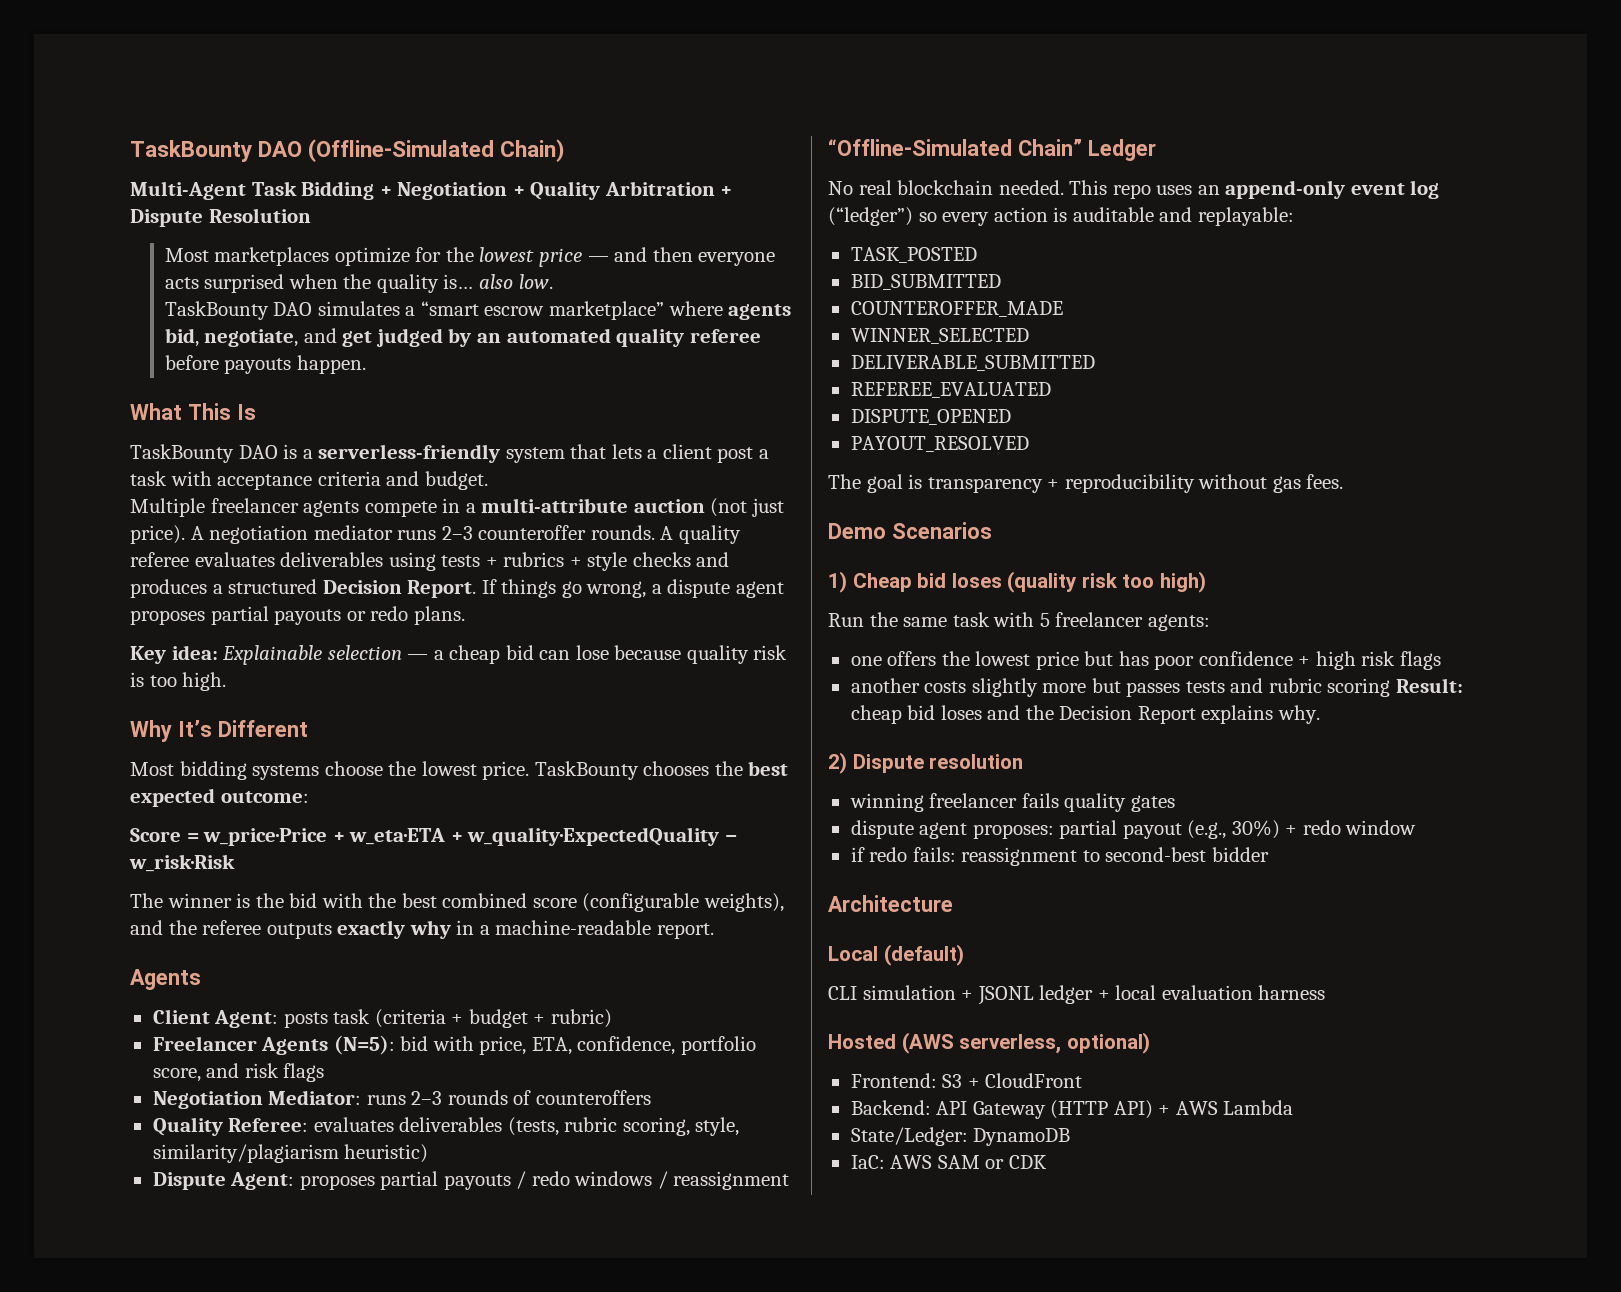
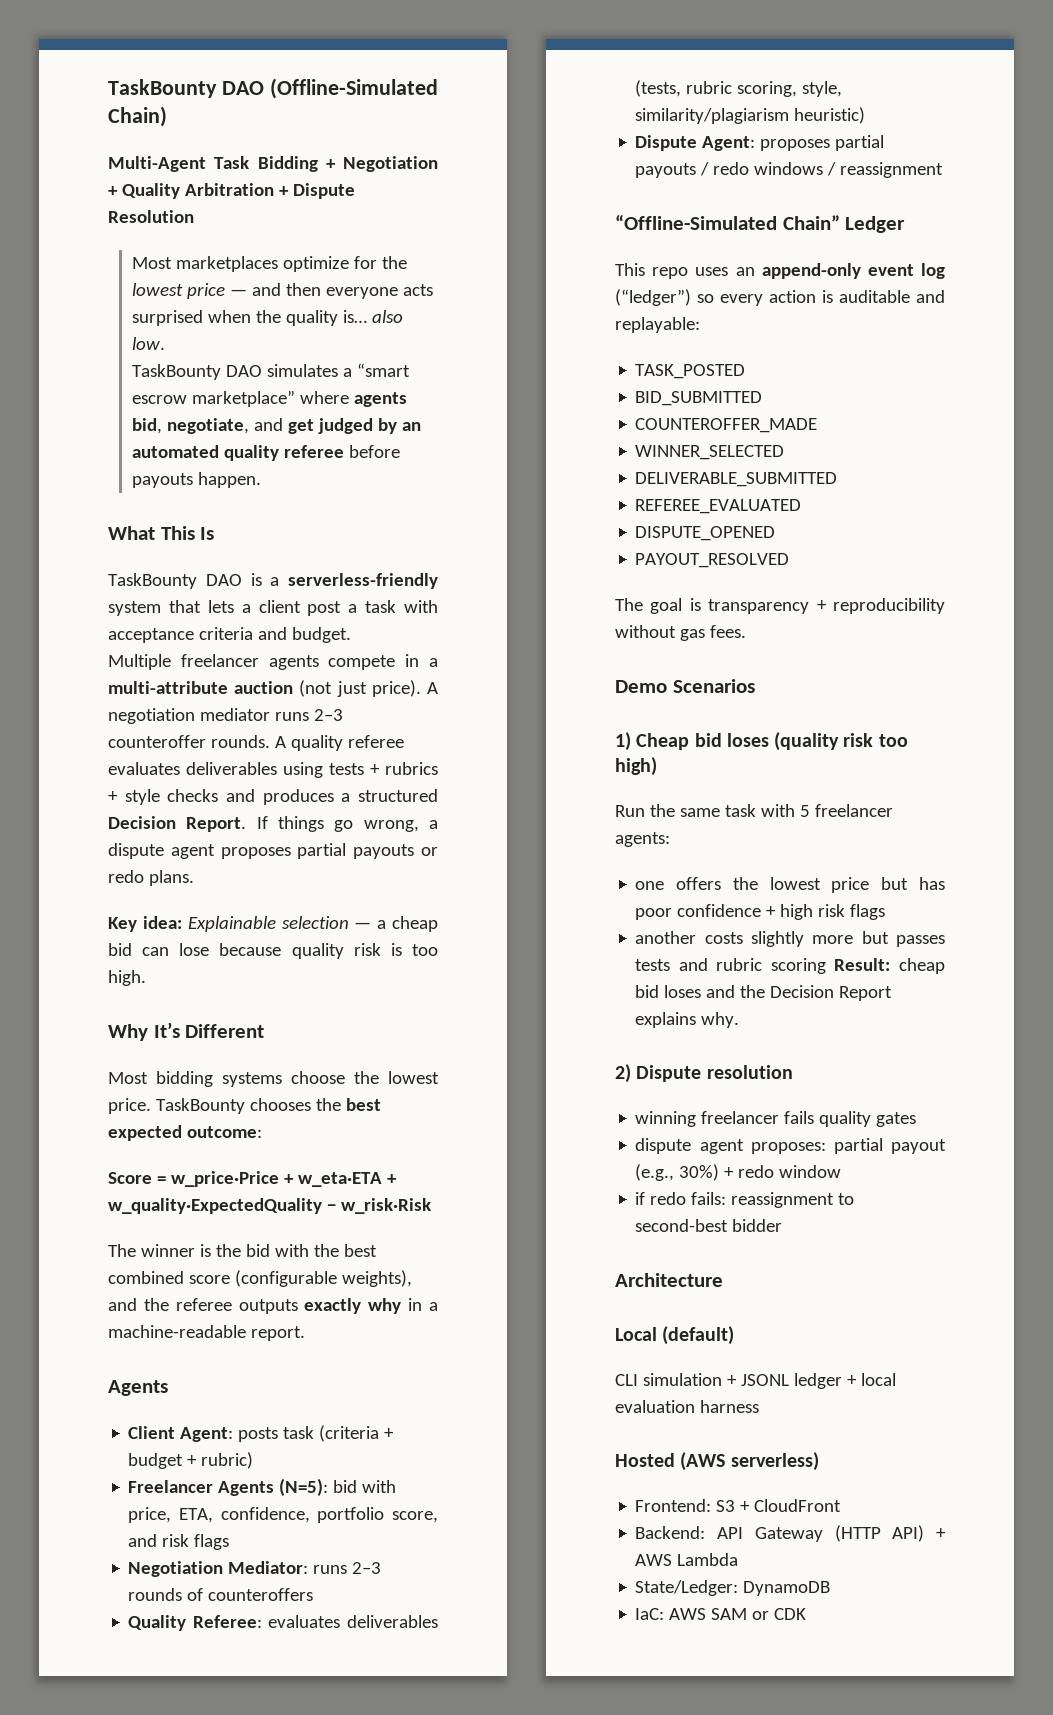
- No real blockchain needed.
- Hosted (AWS serverless, optional)
+ Hosted (AWS serverless)

